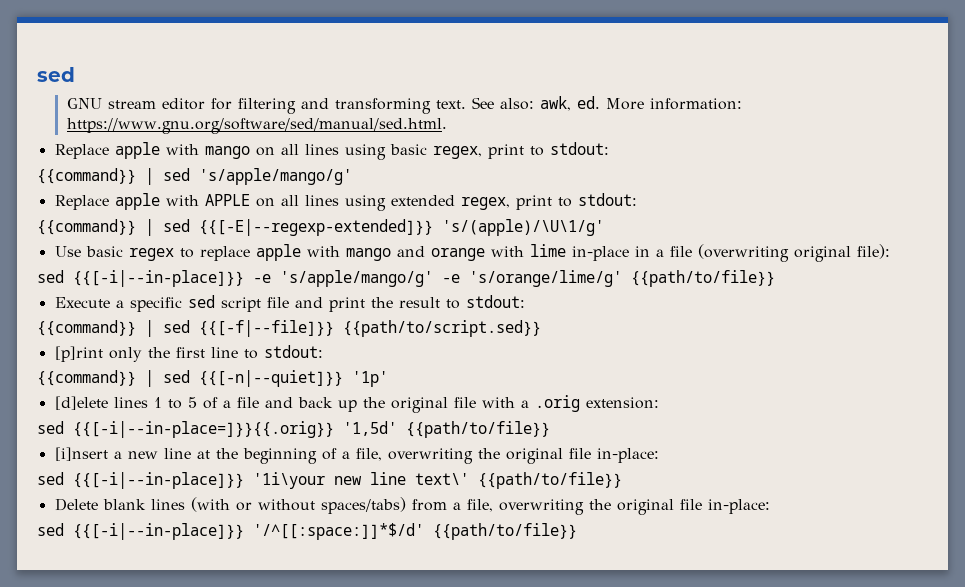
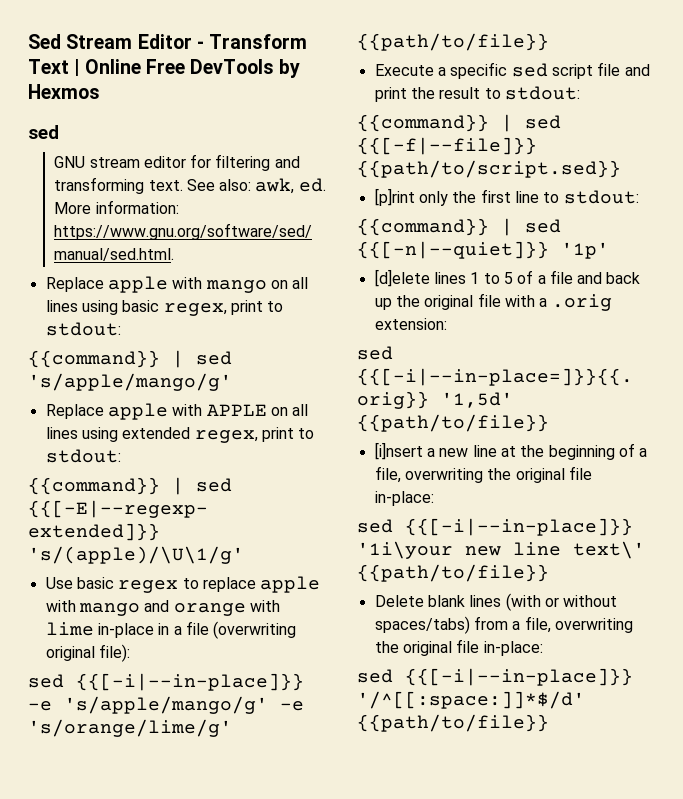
+ Sed Stream Editor - Transform Text | Online Free DevTools by Hexmos

